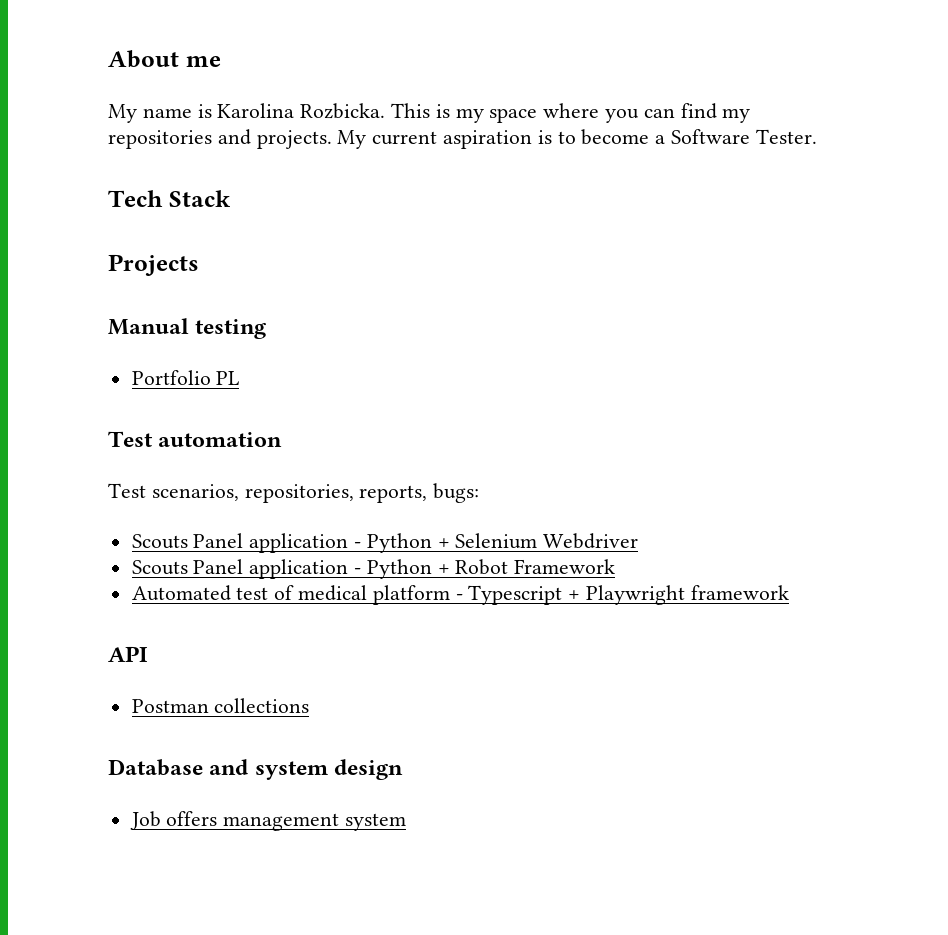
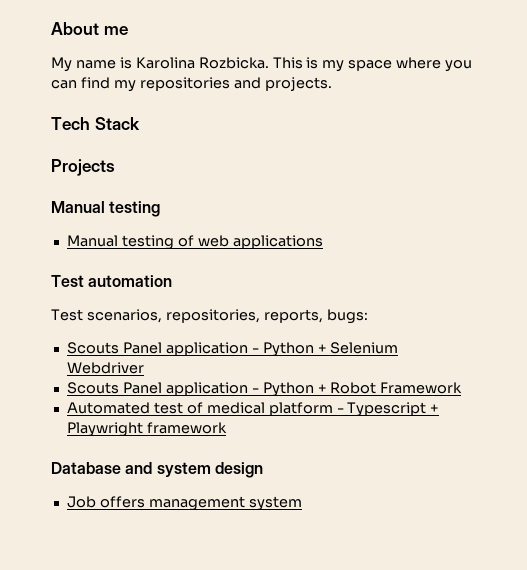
- My current aspiration is to become a Software Tester.
- Portfolio PL
+ Manual testing of web applications
- API
- Postman collections

